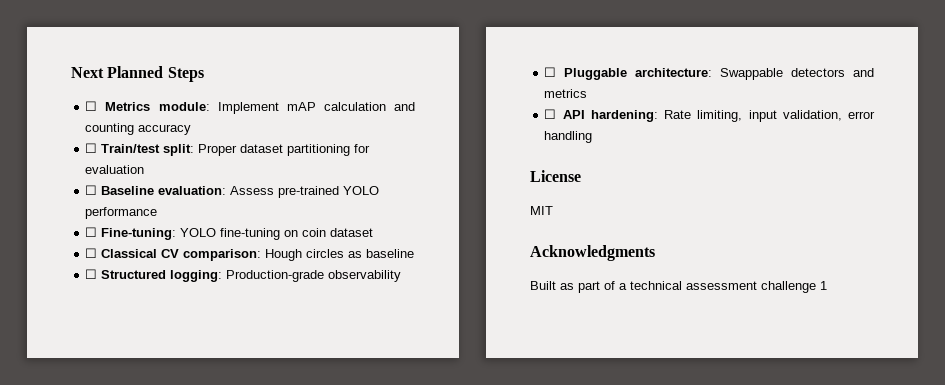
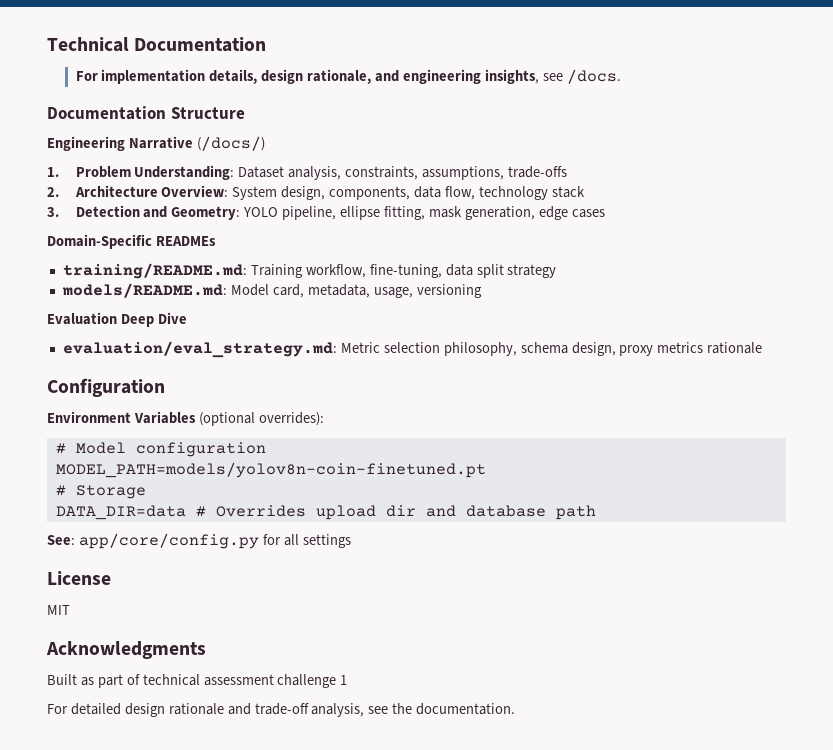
- Next Planned Steps
- ☐ Metrics module: Implement mAP calculation and counting accuracy
- ☐ Train/test split: Proper dataset partitioning for evaluation
- ☐ Baseline evaluation: Assess pre-trained YOLO performance
- ☐ Fine-tuning: YOLO fine-tuning on coin dataset
- ☐ Classical CV comparison: Hough circles as baseline
- ☐ Structured logging: Production-grade observability
- ☐ Pluggable architecture: Swappable detectors and metrics
- ☐ API hardening: Rate limiting, input validation, error handling
+ Technical Documentation
+ For implementation details, design rationale, and engineering insights, see /docs.
+ Documentation Structure
+ Engineering Narrative (/docs/)
+ 1. Problem Understanding: Dataset analysis, constraints, assumptions, trade-offs
+ 2. Architecture Overview: System design, components, data flow, technology stack
+ 3. Detection and Geometry: YOLO pipeline, ellipse fitting, mask generation, edge cases
+ Domain-Specific READMEs
+ training/README.md: Training workflow, fine-tuning, data split strategy
+ models/README.md: Model card, metadata, usage, versioning
+ Evaluation Deep Dive
+ evaluation/eval_strategy.md: Metric selection philosophy, schema design, proxy metrics rationale
+ Configuration
+ Environment Variables (optional overrides):
+ # Model configuration
+ MODEL_PATH=models/yolov8n-coin-finetuned.pt
+ # Storage
+ DATA_DIR=data # Overrides upload dir and database path
+ See: app/core/config.py for all settings
- Built as part of a technical assessment challenge 1
+ Built as part of technical assessment challenge 1
+ For detailed design rationale and trade-off analysis, see the documentation.

